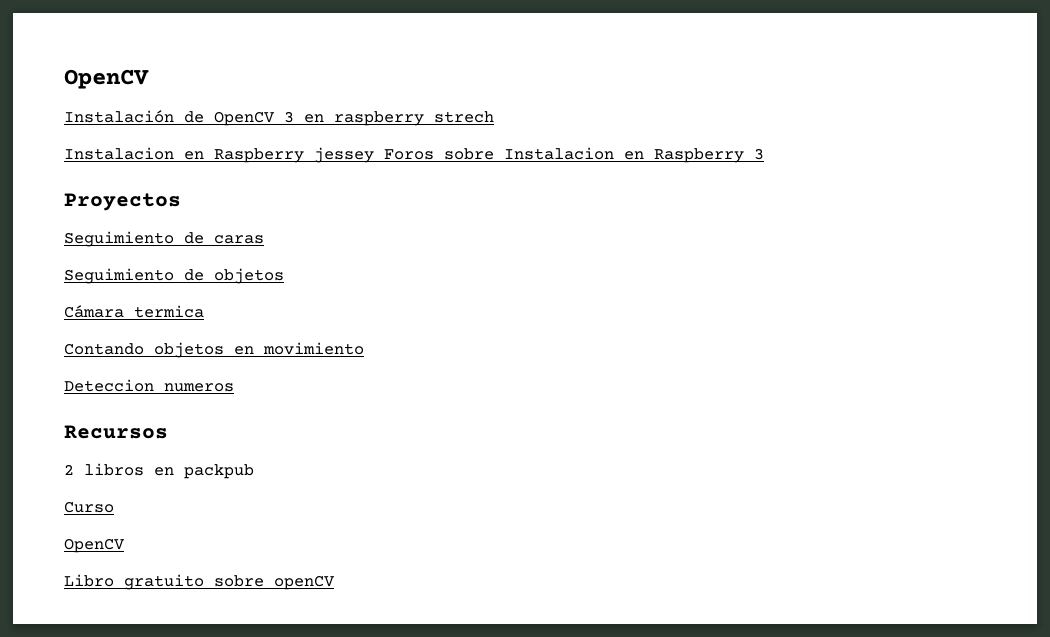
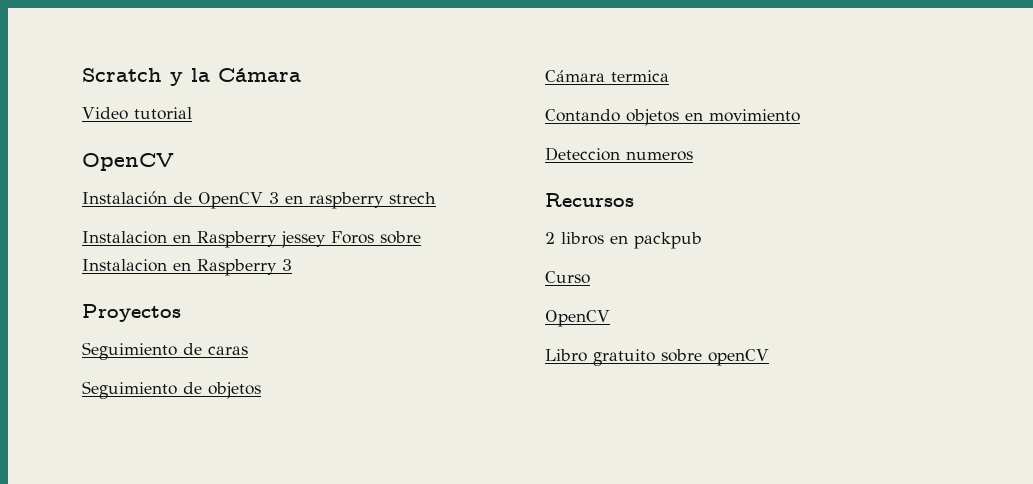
+ Scratch y la Cámara
+ Video tutorial

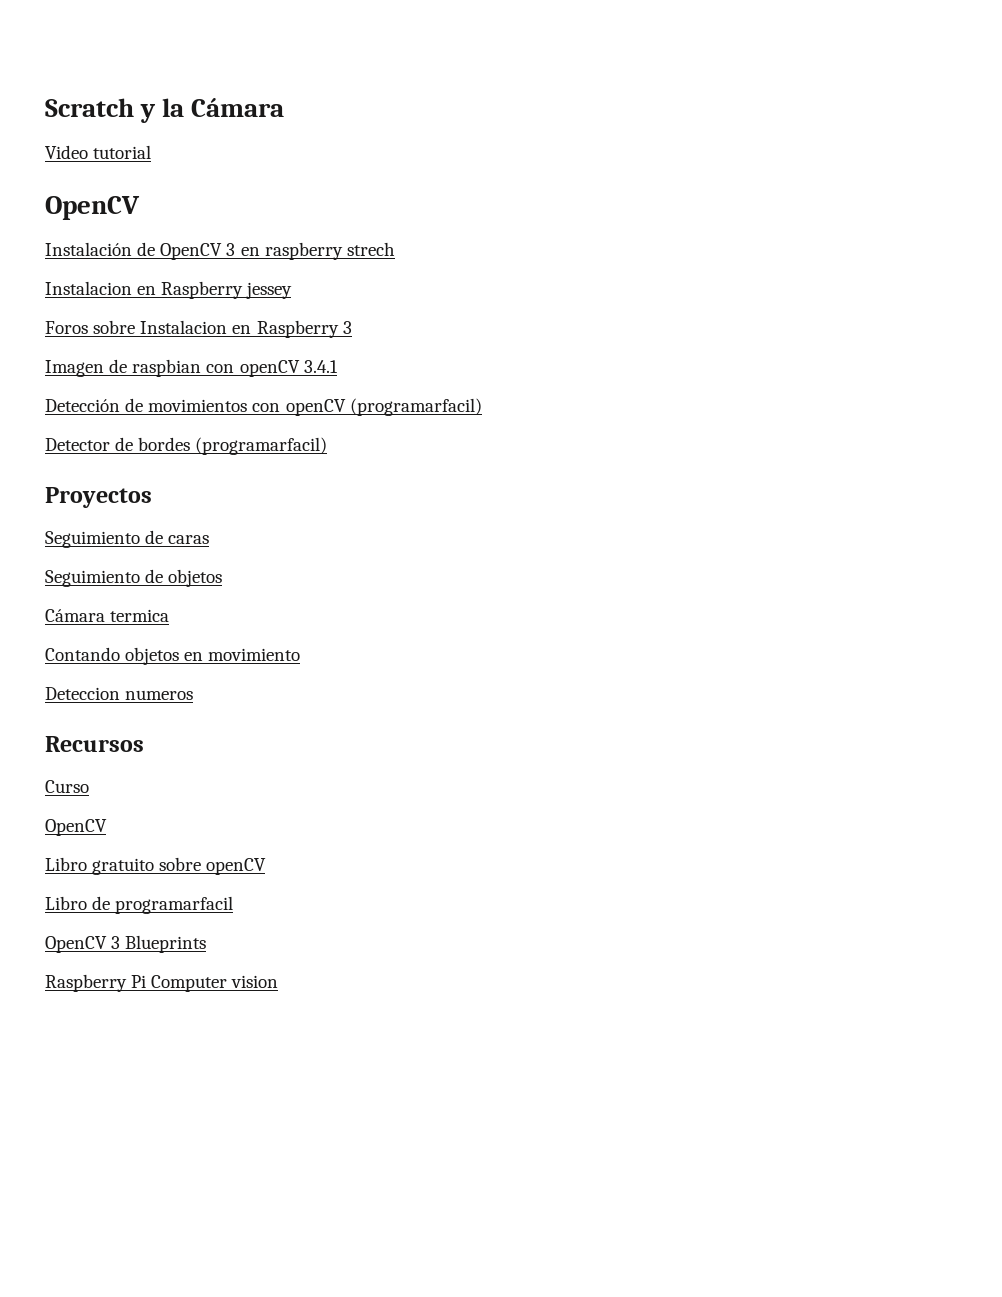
- Instalacion en Raspberry jessey Foros sobre Instalacion en Raspberry 3
+ Instalacion en Raspberry jessey
+ Foros sobre Instalacion en Raspberry 3
+ Imagen de raspbian con openCV 3.4.1
+ Detección de movimientos con openCV (programarfacil)
+ Detector de bordes (programarfacil)
- 2 libros en packpub
+ Libro de programarfacil
+ OpenCV 3 Blueprints
+ Raspberry Pi Computer vision

